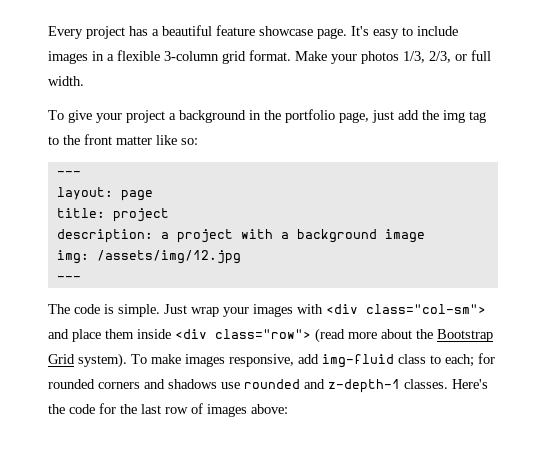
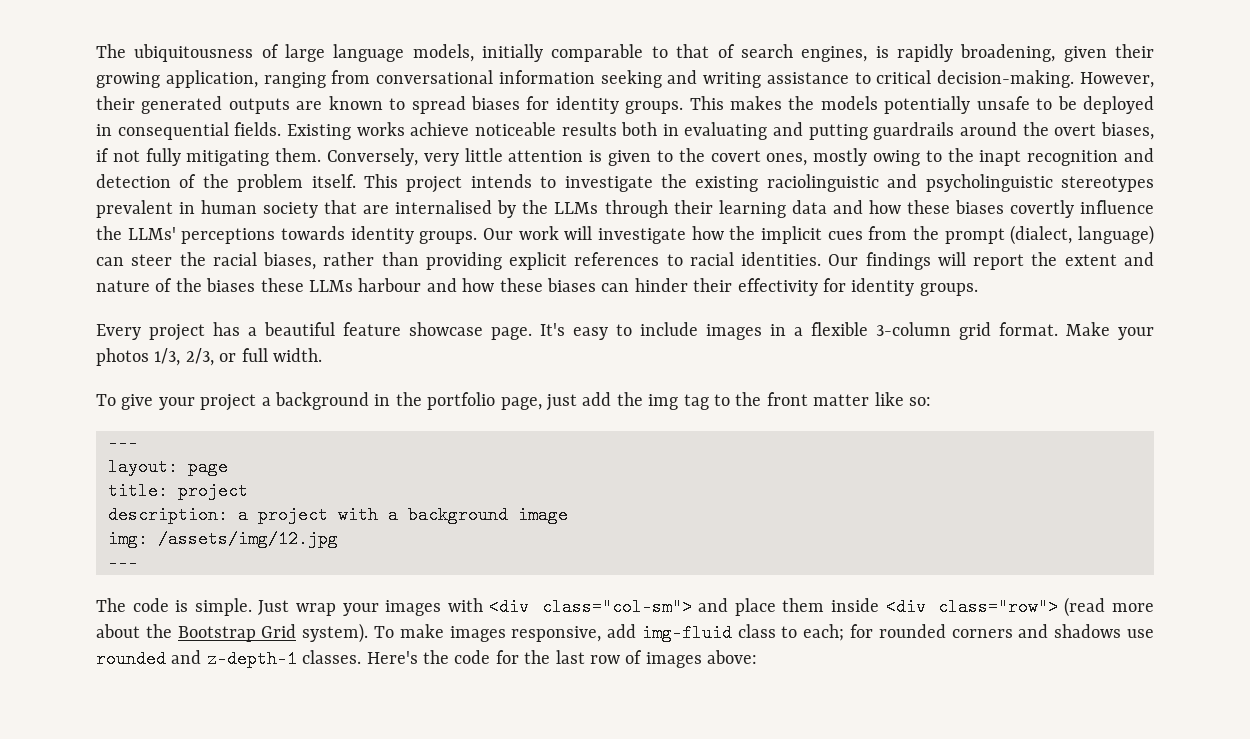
+ The ubiquitousness of large language models, initially comparable to that of search engines, is rapidly broadening, given their growing application, ranging from conversational information seeking and writing assistance to critical decision-making. However, their generated outputs are known to spread biases for identity groups. This makes the models potentially unsafe to be deployed in consequential fields. Existing works achieve noticeable results both in evaluating and putting guardrails around the overt biases, if not fully mitigating them. Conversely, very little attention is given to the covert ones, mostly owing to the inapt recognition and detection of the problem itself. This project intends to investigate the existing raciolinguistic and psycholinguistic stereotypes prevalent in human society that are internalised by the LLMs through their learning data and how these biases covertly influence the LLMs' perceptions towards identity groups. Our work will investigate how the implicit cues from the prompt (dialect, language) can steer the racial biases, rather than providing explicit references to racial identities. Our findings will report the extent and nature of the biases these LLMs harbour and how these biases can hinder their effectivity for identity groups.

